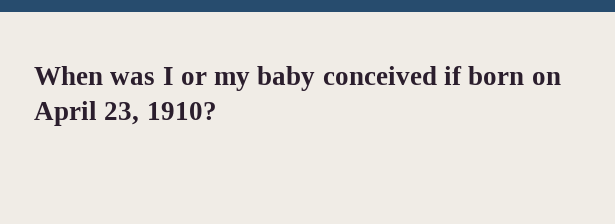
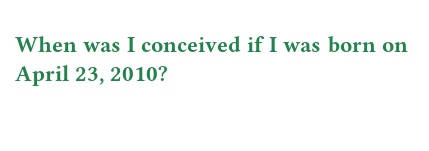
- When was I or my baby conceived if born on April 23, 1910?
+ When was I conceived if I was born on April 23, 2010?

